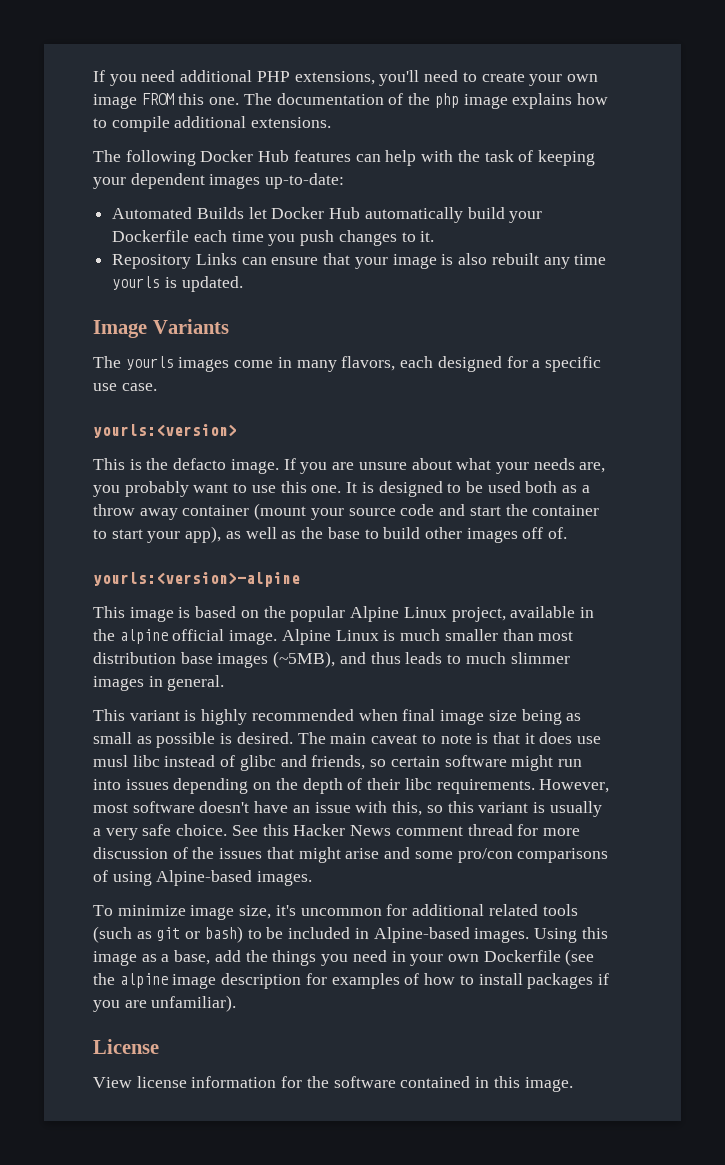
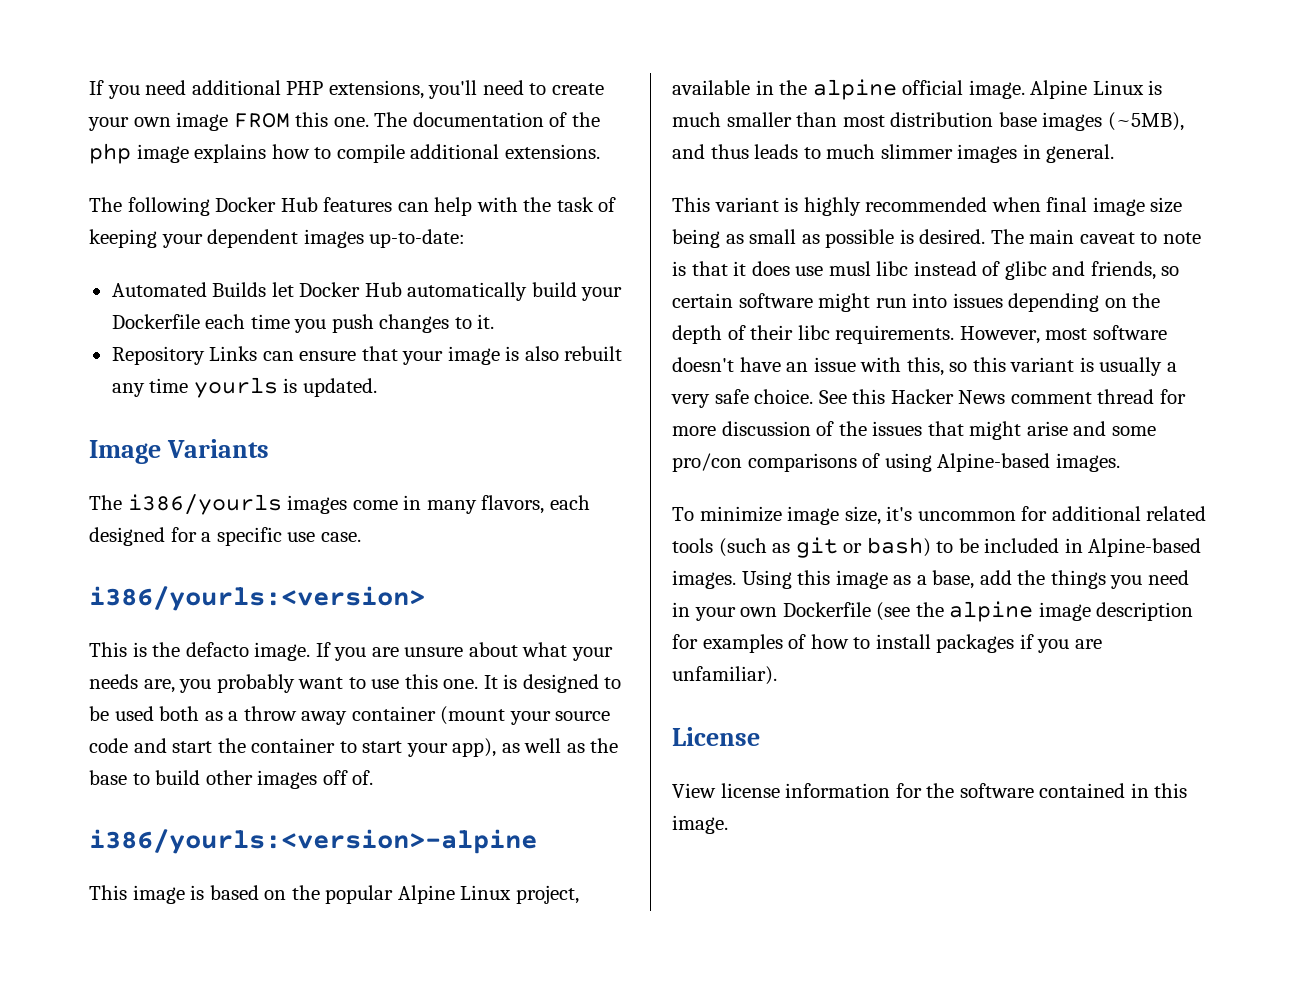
- The yourls images come in many flavors, each designed for a specific use case.
+ The i386/yourls images come in many flavors, each designed for a specific use case.
- yourls:<version>
+ i386/yourls:<version>
- yourls:<version>-alpine
+ i386/yourls:<version>-alpine

